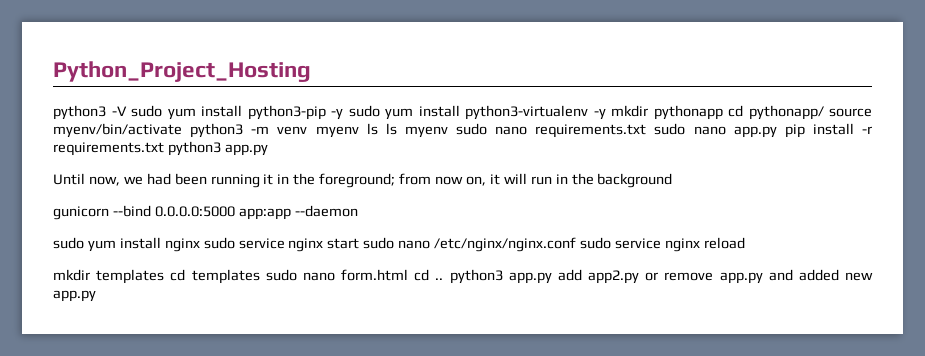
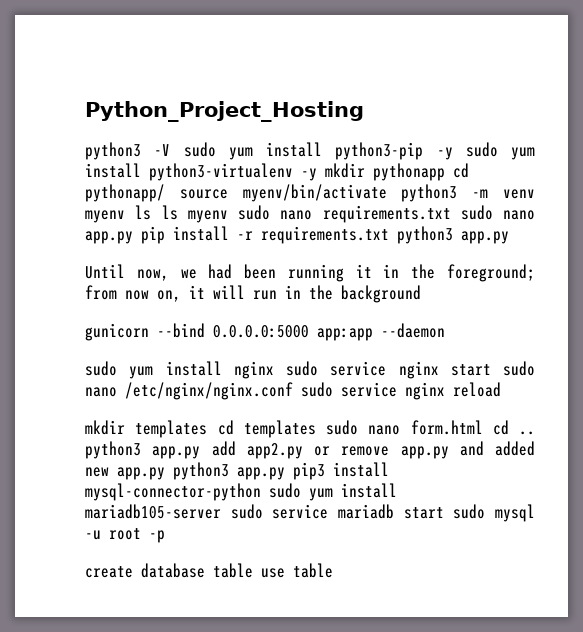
- mkdir templates cd templates sudo nano form.html cd .. python3 app.py add app2.py or remove app.py and added new app.py
+ mkdir templates cd templates sudo nano form.html cd .. python3 app.py add app2.py or remove app.py and added new app.py python3 app.py pip3 install mysql-connector-python sudo yum install mariadb105-server sudo service mariadb start sudo mysql -u root -p
+ create database table use table

